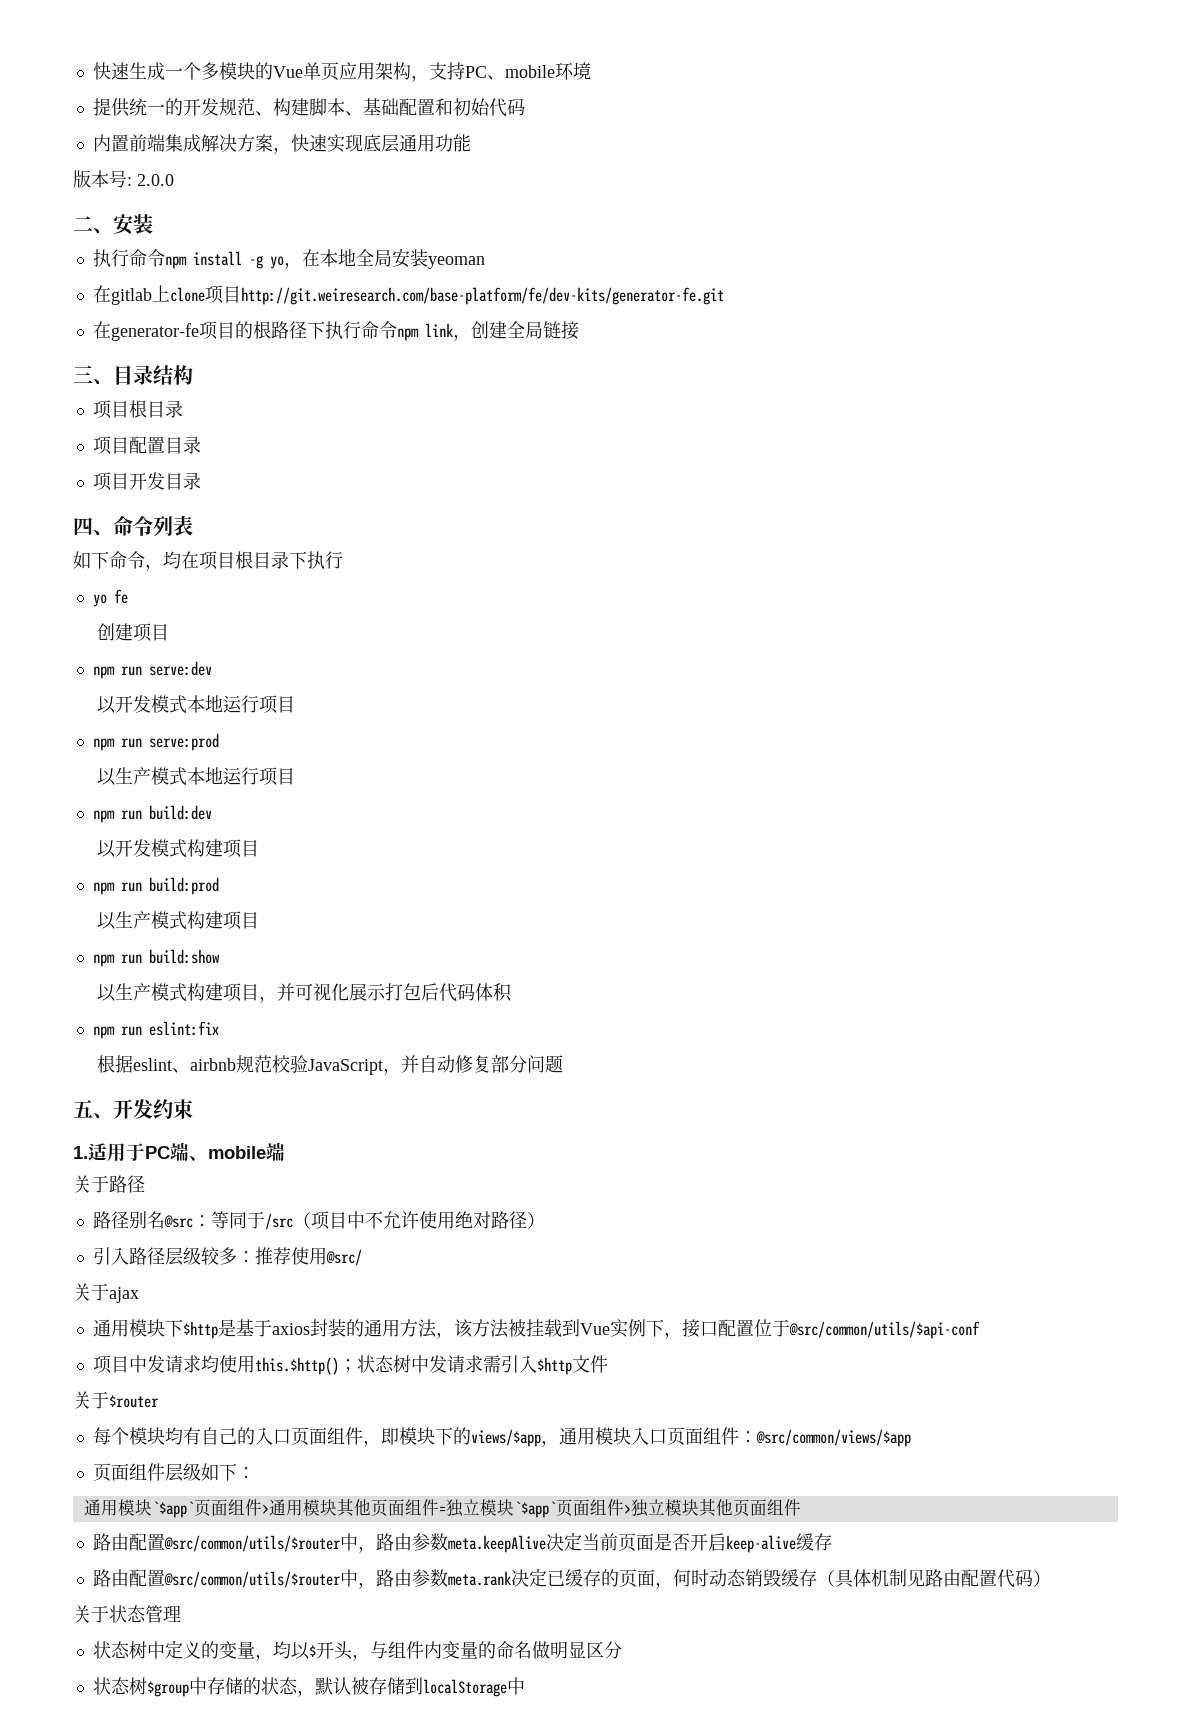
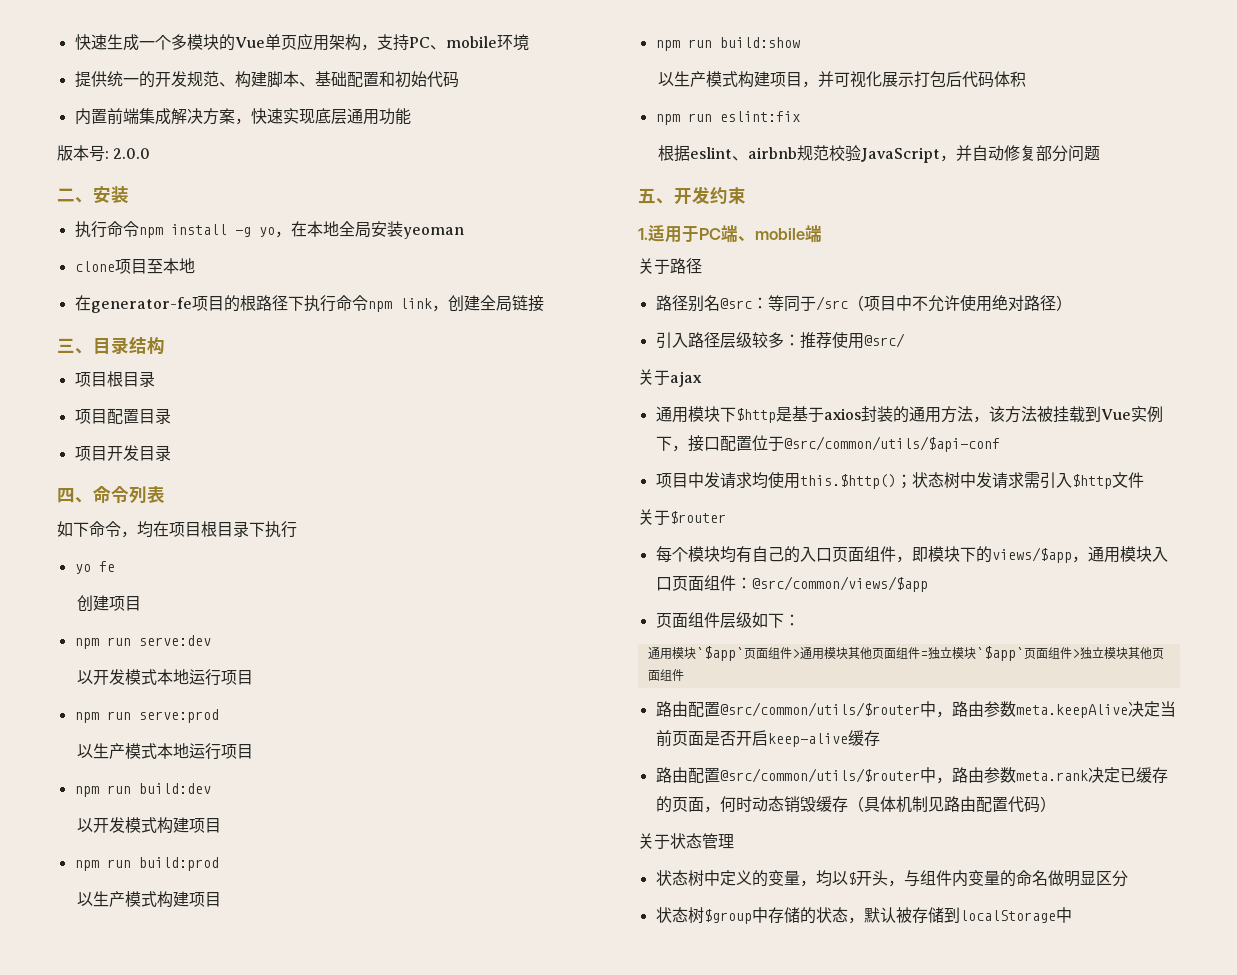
- 在gitlab上clone项目http://git.weiresearch.com/base-platform/fe/dev-kits/generator-fe.git
+ clone项目至本地

